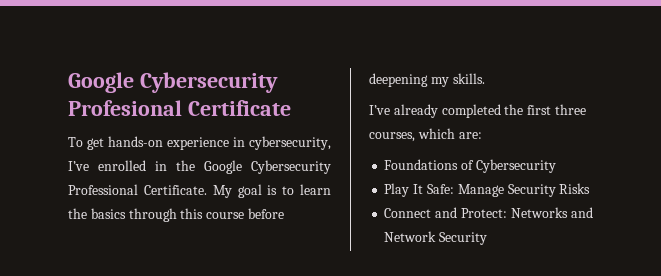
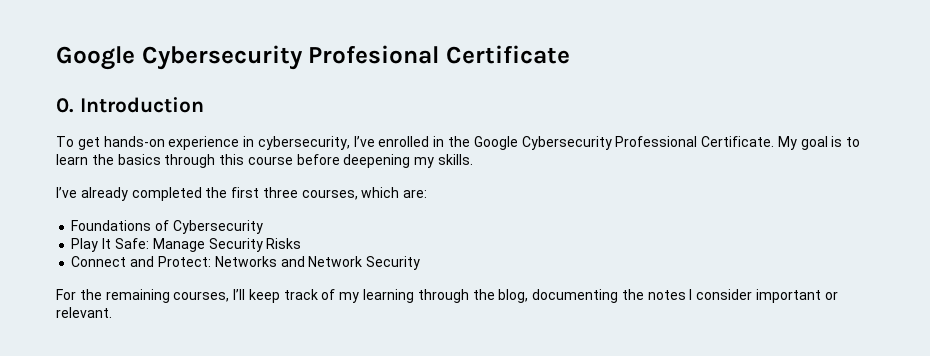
+ 0. Introduction
+ For the remaining courses, I’ll keep track of my learning through the blog, documenting the notes I consider important or relevant.

